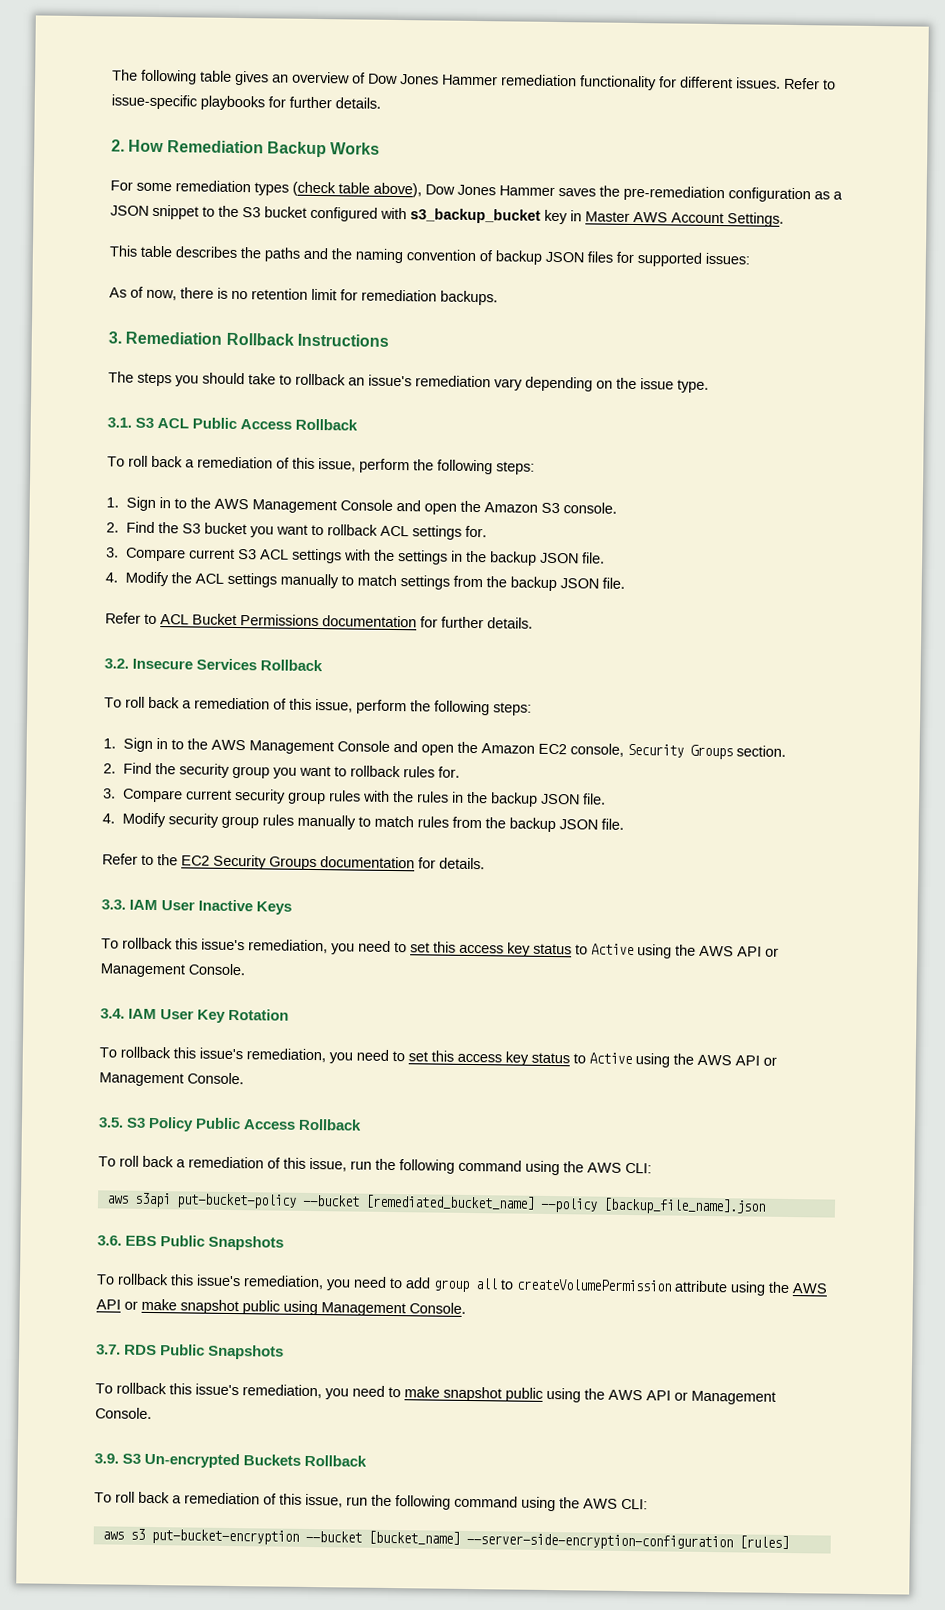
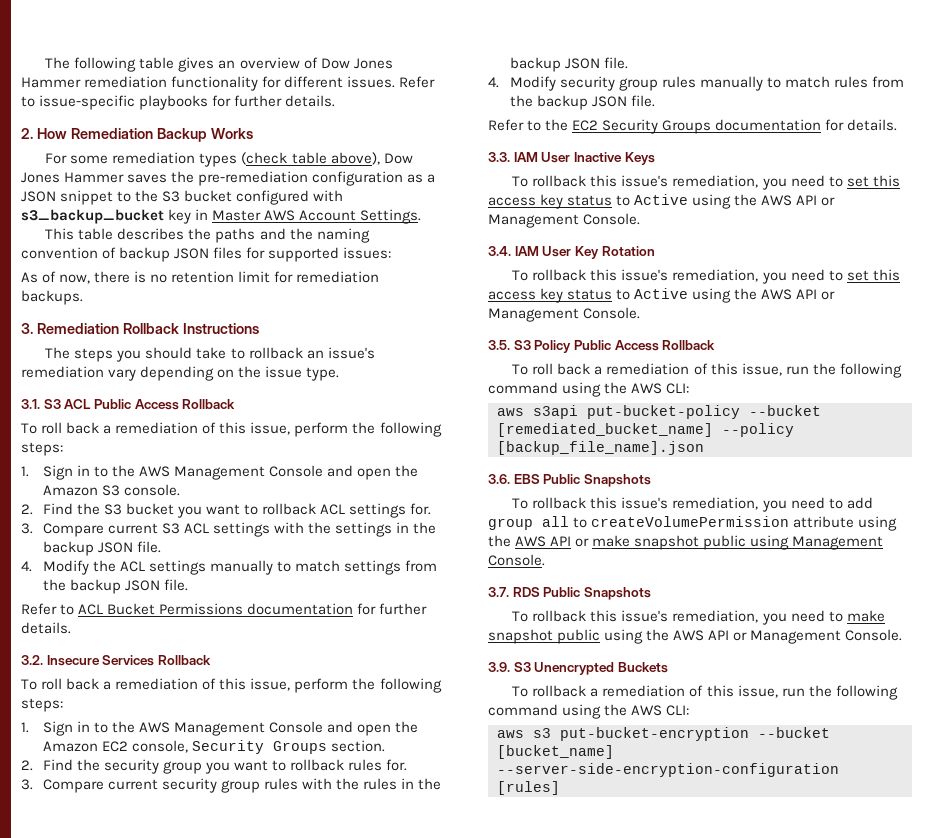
- 3.9. S3 Un-encrypted Buckets Rollback
- To roll back a remediation of this issue, run the following command using the AWS CLI:
+ 3.9. S3 Unencrypted Buckets
+ To rollback a remediation of this issue, run the following command using the AWS CLI:

